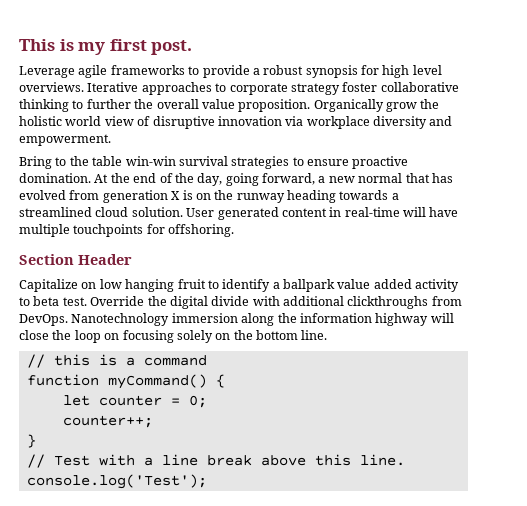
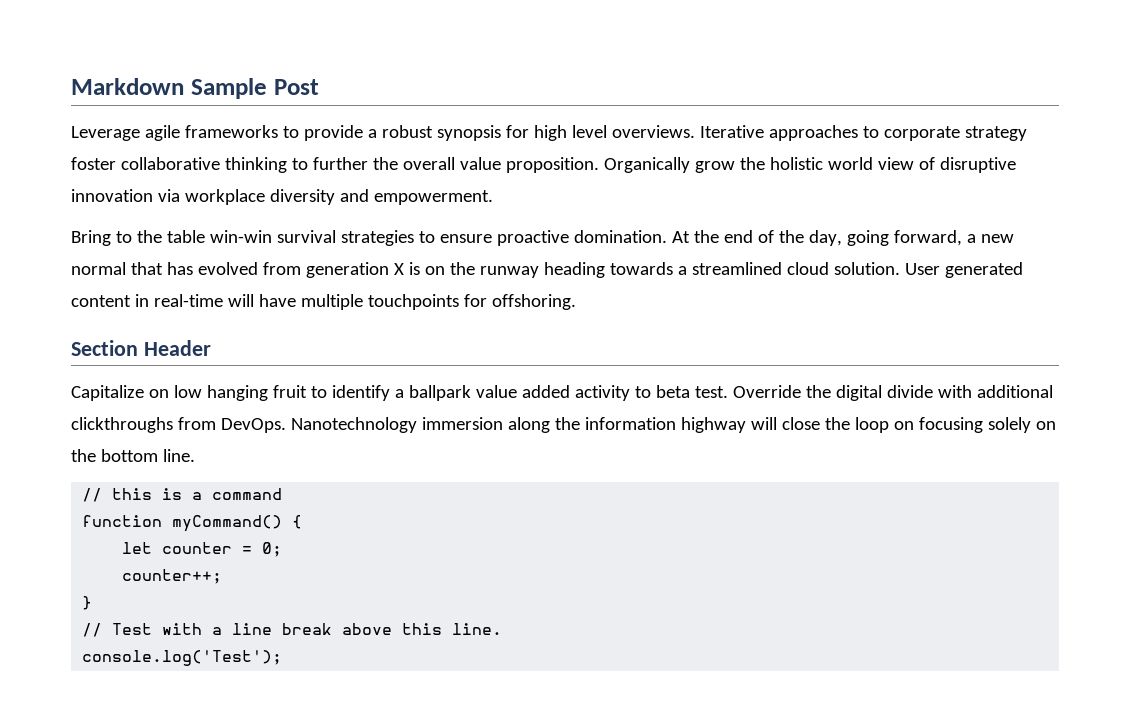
- This is my first post.
+ Markdown Sample Post

